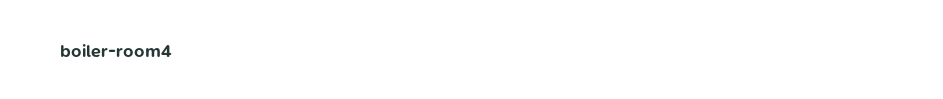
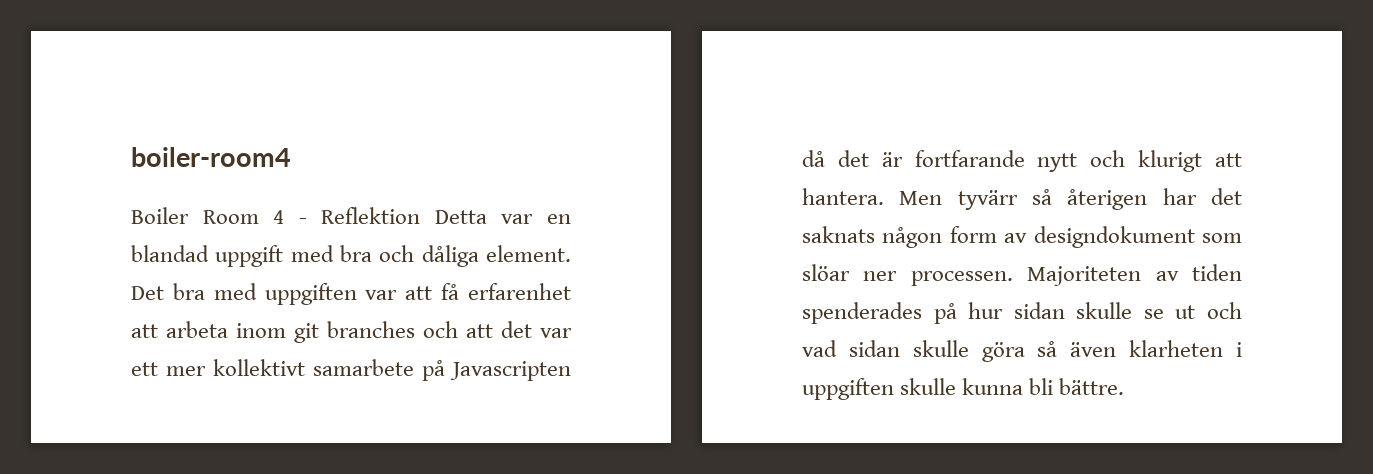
+ Boiler Room 4 - Reflektion Detta var en blandad uppgift med bra och dåliga element. Det bra med uppgiften var att få erfarenhet att arbeta inom git branches och att det var ett mer kollektivt samarbete på Javascripten då det är fortfarande nytt och klurigt att hantera. Men tyvärr så återigen har det saknats någon form av designdokument som slöar ner processen. Majoriteten av tiden spenderades på hur sidan skulle se ut och vad sidan skulle göra så även klarheten i uppgiften skulle kunna bli bättre.

